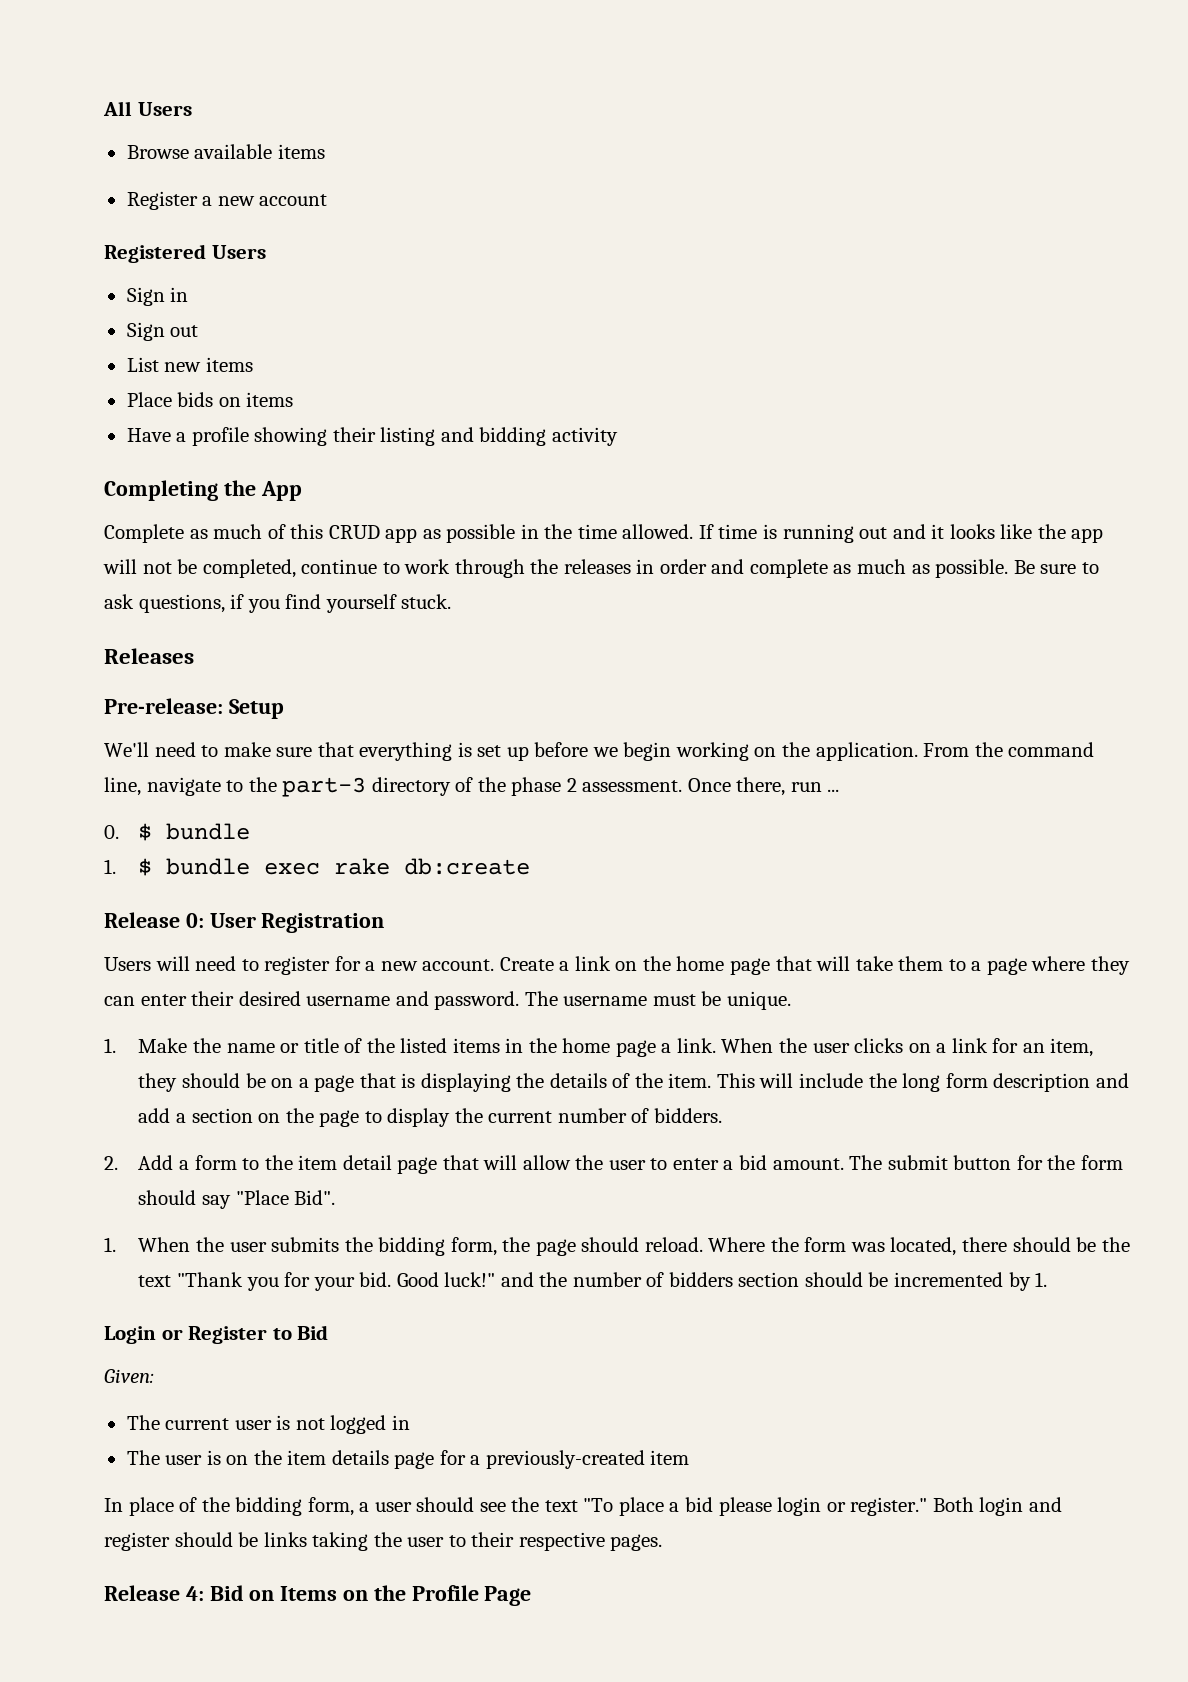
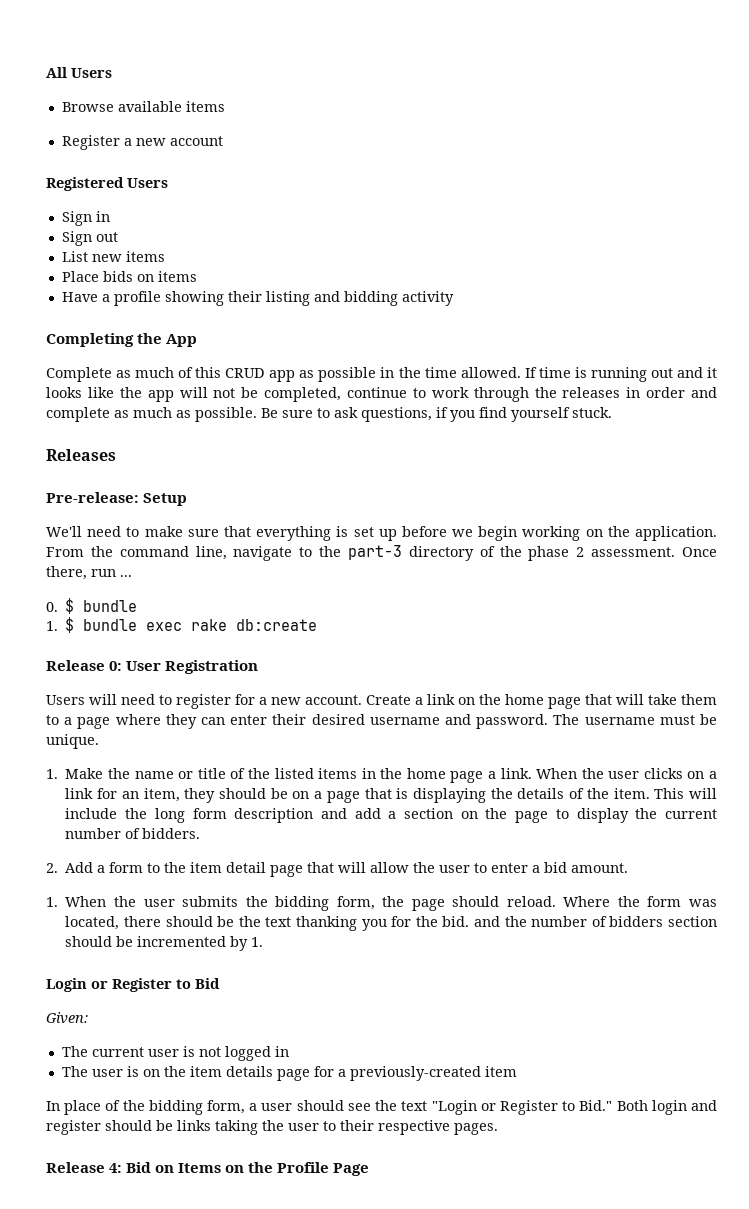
- The submit button for the form should say "Place Bid".
- Where the form was located, there should be the text "Thank you for your bid. Good luck!" and the number of bidders section should be incremented by 1.
+ Where the form was located, there should be the text thanking you for the bid. and the number of bidders section should be incremented by 1.
- In place of the bidding form, a user should see the text "To place a bid please login or register." Both login and register should be links taking the user to their respective pages.
+ In place of the bidding form, a user should see the text "Login or Register to Bid." Both login and register should be links taking the user to their respective pages.

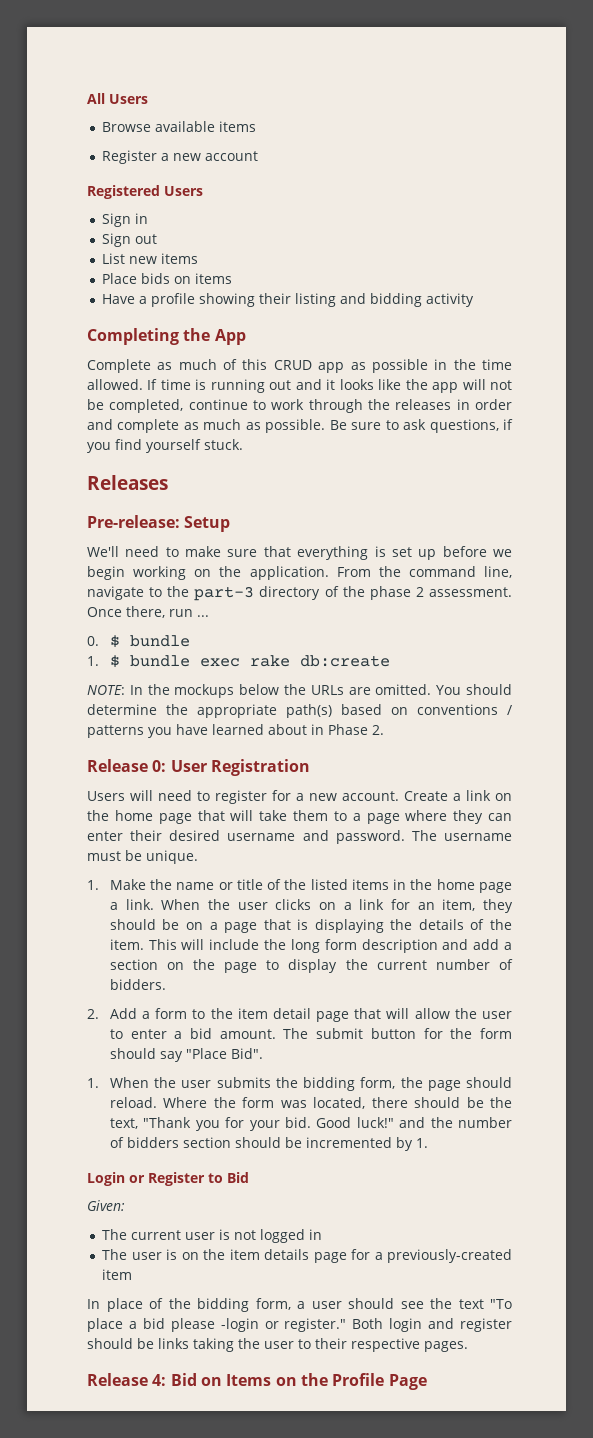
+ NOTE: In the mockups below the URLs are omitted. You should determine the appropriate path(s) based on conventions / patterns you have learned about in Phase 2.
+ The submit button for the form should say "Place Bid".
- Where the form was located, there should be the text thanking you for the bid. and the number of bidders section should be incremented by 1.
+ Where the form was located, there should be the text, "Thank you for your bid. Good luck!" and the number of bidders section should be incremented by 1.
- In place of the bidding form, a user should see the text "Login or Register to Bid." Both login and register should be links taking the user to their respective pages.
+ In place of the bidding form, a user should see the text "To place a bid please -login or register." Both login and register should be links taking the user to their respective pages.

